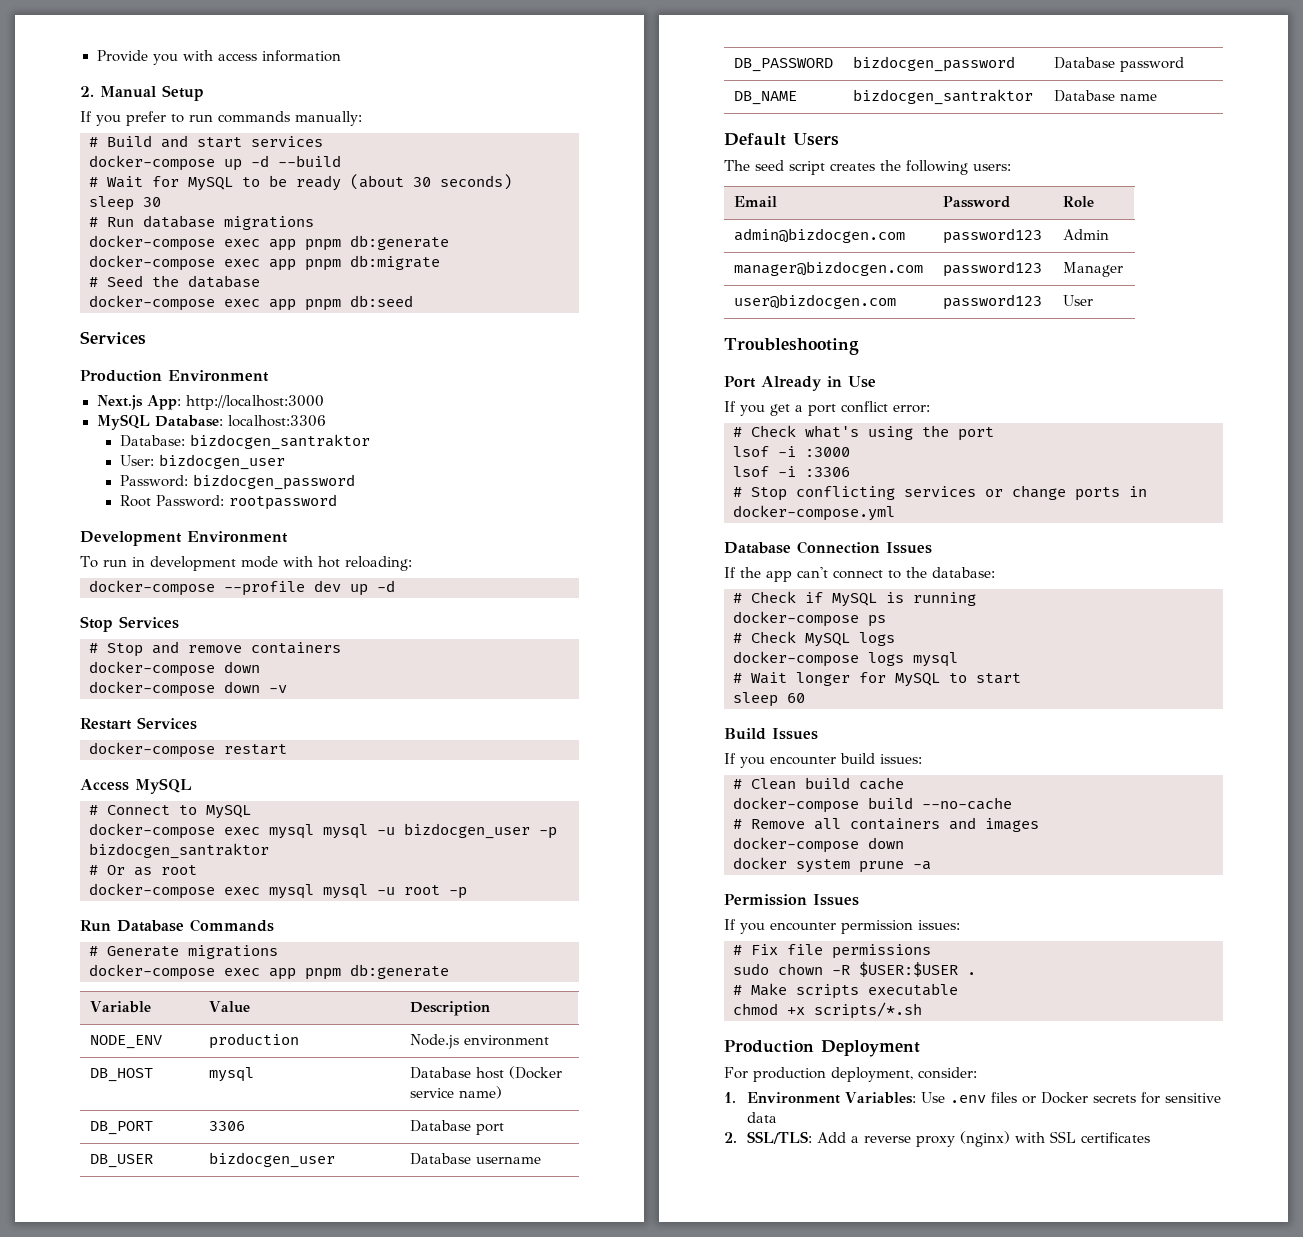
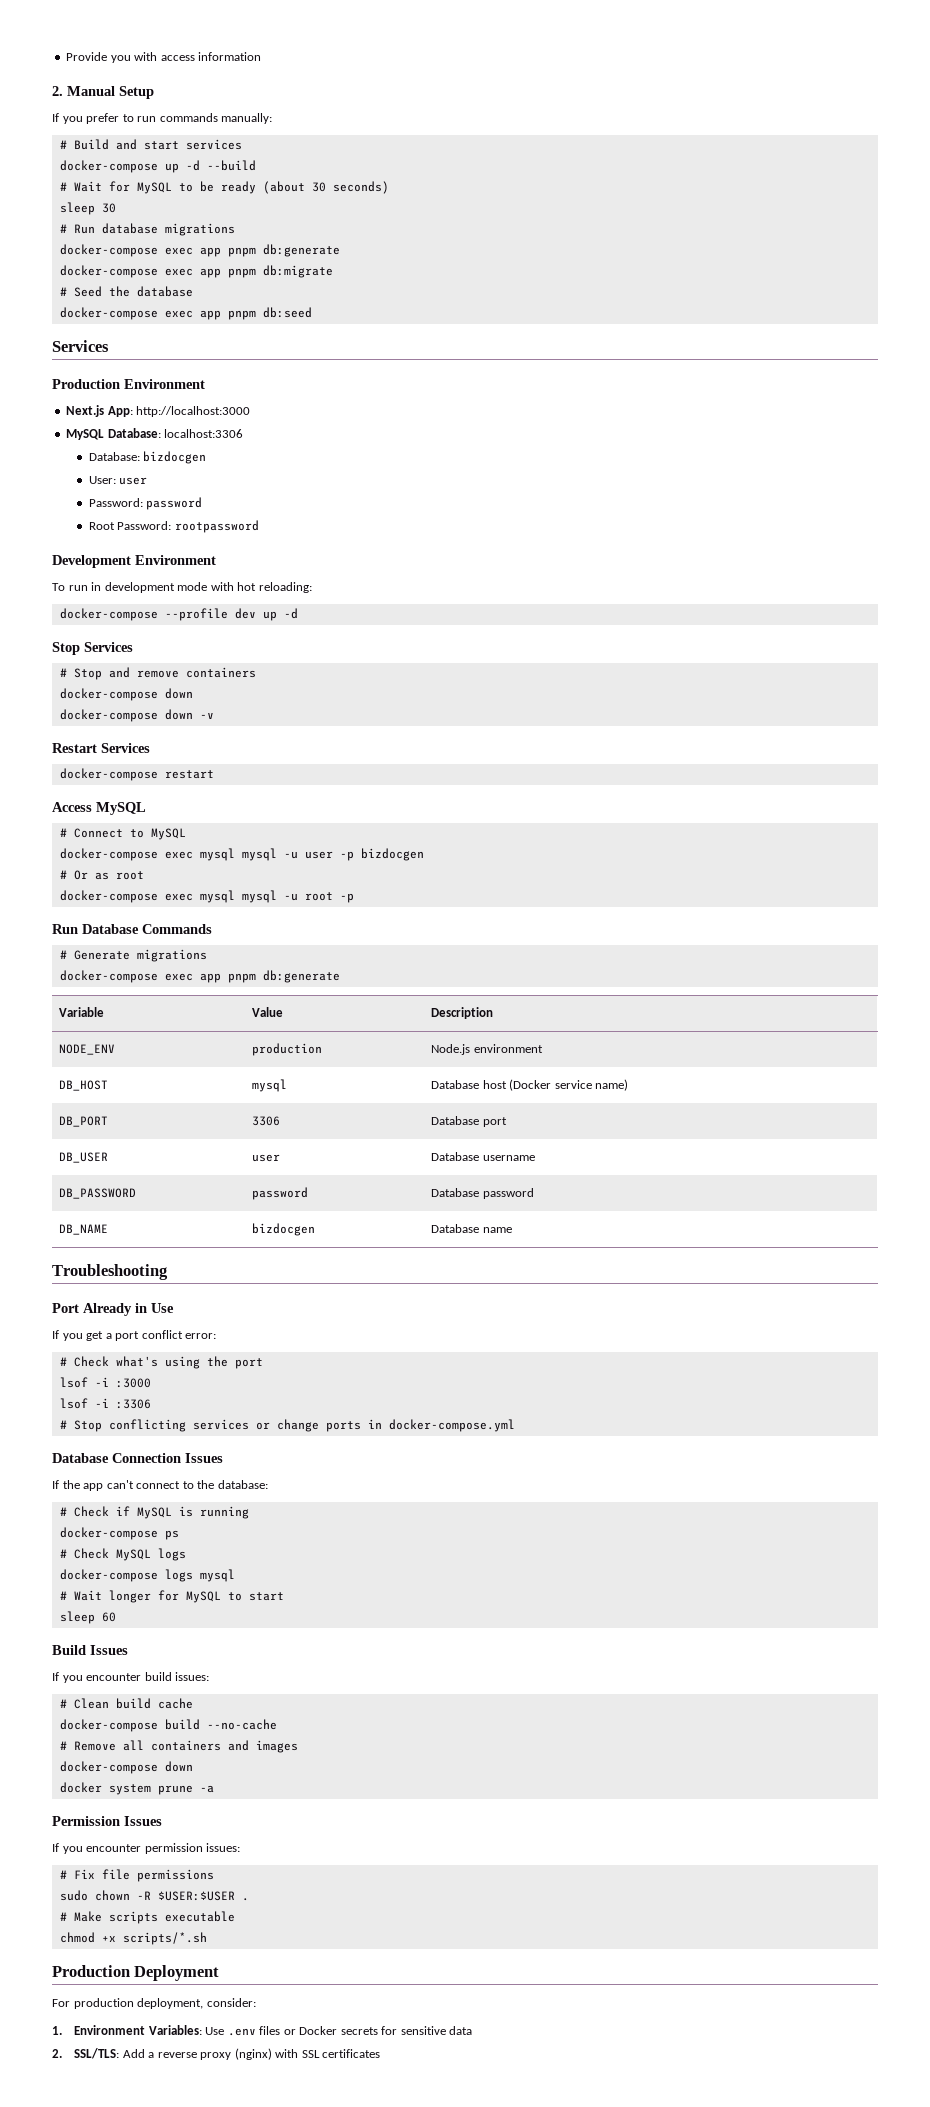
- Database: bizdocgen_santraktor
+ Database: bizdocgen
- User: bizdocgen_user
- Password: bizdocgen_password
+ User: user
+ Password: password
- docker-compose exec mysql mysql -u bizdocgen_user -p bizdocgen_santraktor
+ docker-compose exec mysql mysql -u user -p bizdocgen
- DB_USER | bizdocgen_user | Database username
+ DB_USER | user | Database username
- DB_PASSWORD | bizdocgen_password | Database password
+ DB_PASSWORD | password | Database password
- DB_NAME | bizdocgen_santraktor | Database name
+ DB_NAME | bizdocgen | Database name
- Default Users
- The seed script creates the following users:
- Email | Password | Role
- admin@bizdocgen.com | password123 | Admin
- manager@bizdocgen.com | password123 | Manager
- user@bizdocgen.com | password123 | User

